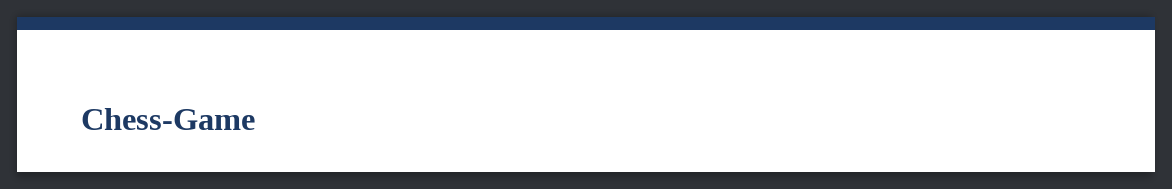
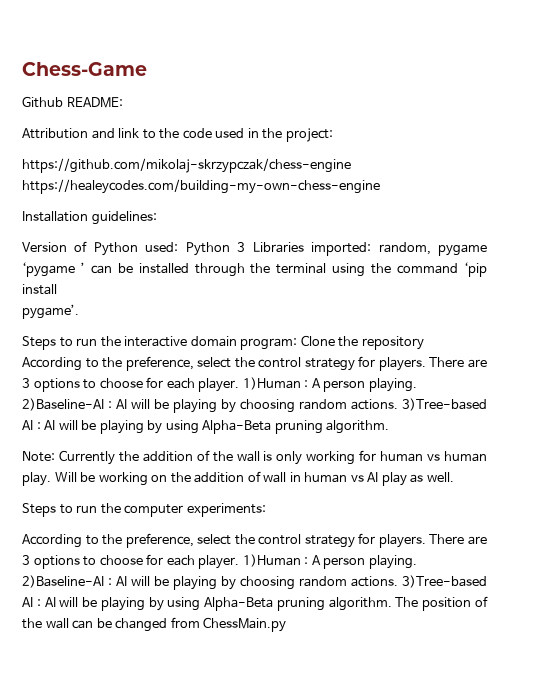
+ Github README:
+ Attribution and link to the code used in the project:
+ https://github.com/mikolaj-skrzypczak/chess-engine https://healeycodes.com/building-my-own-chess-engine
+ Installation guidelines:
+ Version of Python used: Python 3 Libraries imported: random, pygame ‘pygame ’ can be installed through the terminal using the command ‘pip install
+ pygame’.
+ Steps to run the interactive domain program: Clone the repository According to the preference, select the control strategy for players. There are 3 options to choose for each player. 1)Human : A person playing. 2)Baseline-AI : AI will be playing by choosing random actions. 3)Tree-based AI : AI will be playing by using Alpha-Beta pruning algorithm.
+ Note: Currently the addition of the wall is only working for human vs human play. Will be working on the addition of wall in human vs AI play as well.
+ Steps to run the computer experiments:
+ According to the preference, select the control strategy for players. There are 3 options to choose for each player. 1)Human : A person playing. 2)Baseline-AI : AI will be playing by choosing random actions. 3)Tree-based AI : AI will be playing by using Alpha-Beta pruning algorithm. The position of the wall can be changed from ChessMain.py

